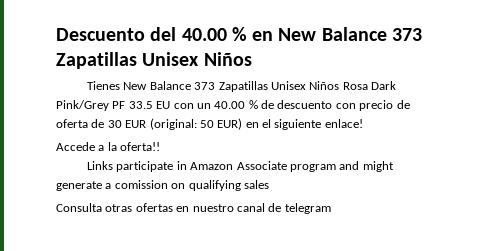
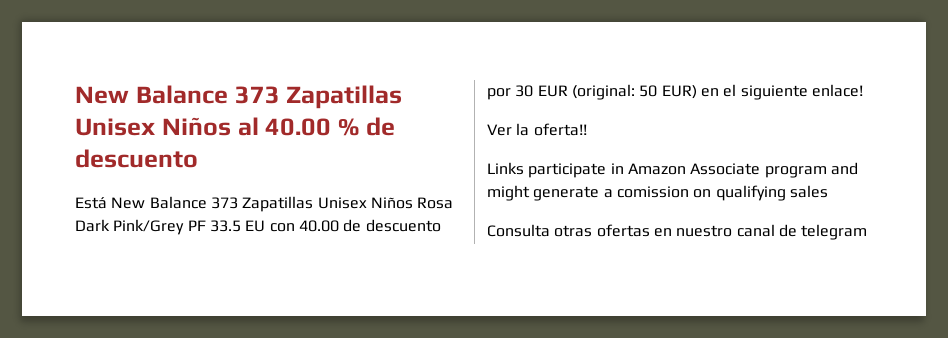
- Descuento del 40.00 % en New Balance 373 Zapatillas Unisex Niños
- Tienes New Balance 373 Zapatillas Unisex Niños Rosa Dark Pink/Grey PF 33.5 EU con un 40.00 % de descuento con precio de oferta de 30 EUR (original: 50 EUR) en el siguiente enlace!
+ New Balance 373 Zapatillas Unisex Niños al 40.00 % de descuento
+ Está New Balance 373 Zapatillas Unisex Niños Rosa Dark Pink/Grey PF 33.5 EU con 40.00 de descuento por 30 EUR (original: 50 EUR) en el siguiente enlace!
- Accede a la oferta!!
+ Ver la oferta!!

